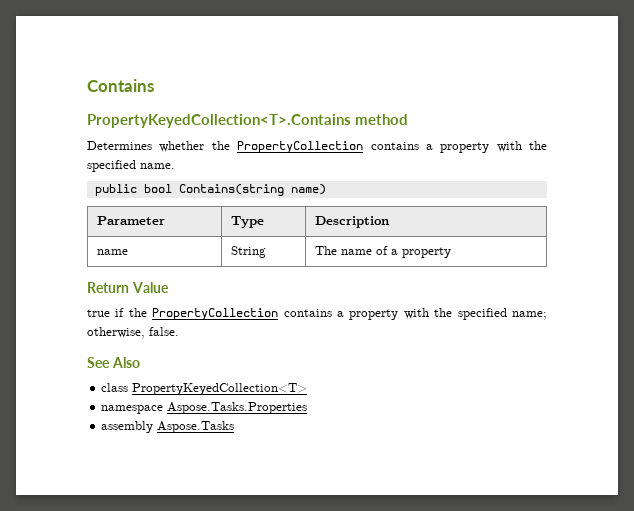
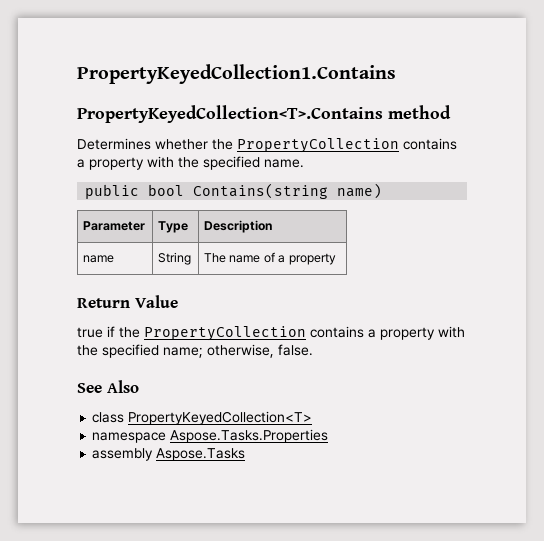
- Contains
+ PropertyKeyedCollection1.Contains

